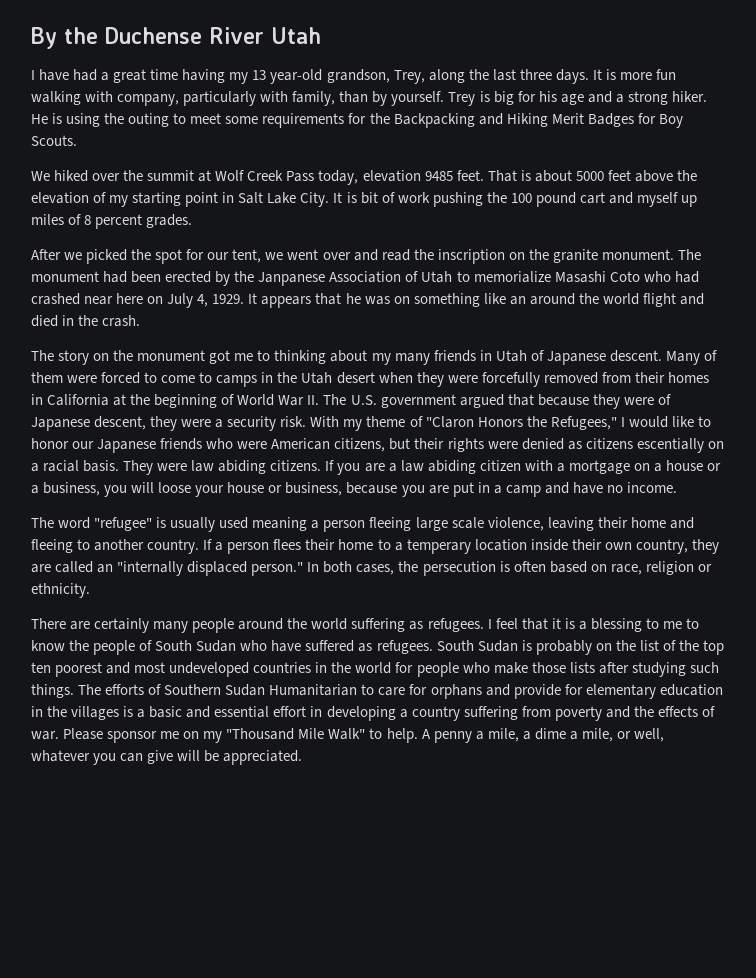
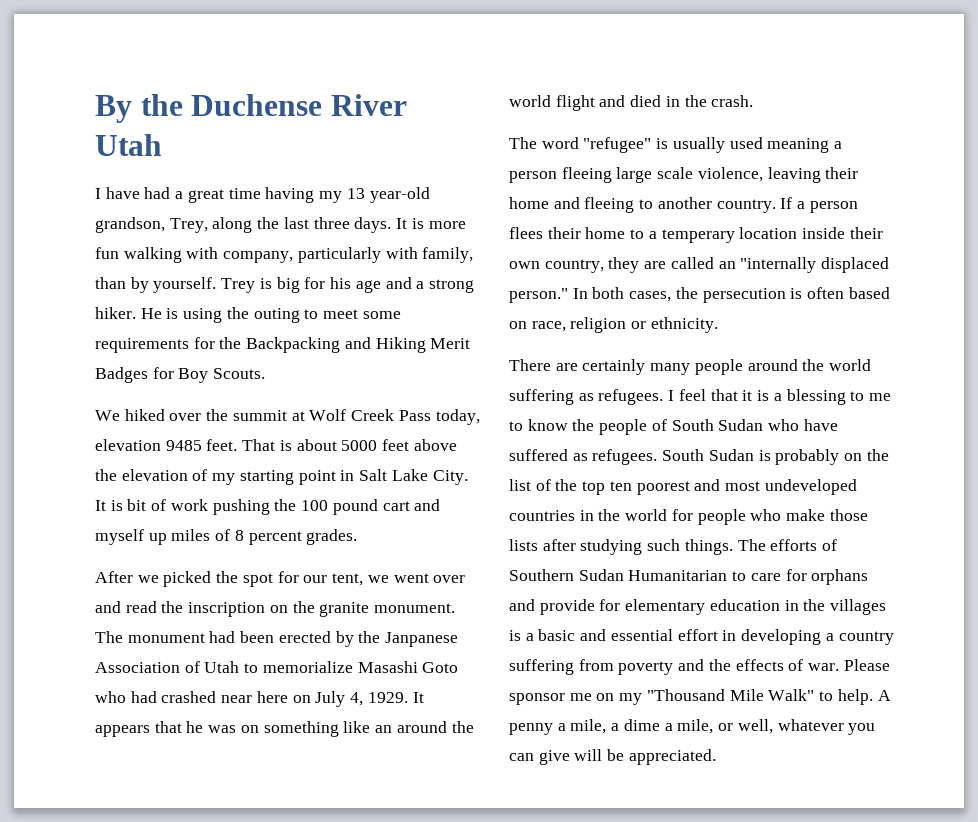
- The monument had been erected by the Janpanese Association of Utah to memorialize Masashi Coto who had crashed near here on July 4, 1929.
+ The monument had been erected by the Janpanese Association of Utah to memorialize Masashi Goto who had crashed near here on July 4, 1929.
- The story on the monument got me to thinking about my many friends in Utah of Japanese descent. Many of them were forced to come to camps in the Utah desert when they were forcefully removed from their homes in California at the beginning of World War II. The U.S. government argued that because they were of Japanese descent, they were a security risk. With my theme of "Claron Honors the Refugees," I would like to honor our Japanese friends who were American citizens, but their rights were denied as citizens escentially on a racial basis. They were law abiding citizens. If you are a law abiding citizen with a mortgage on a house or a business, you will loose your house or business, because you are put in a camp and have no income.

